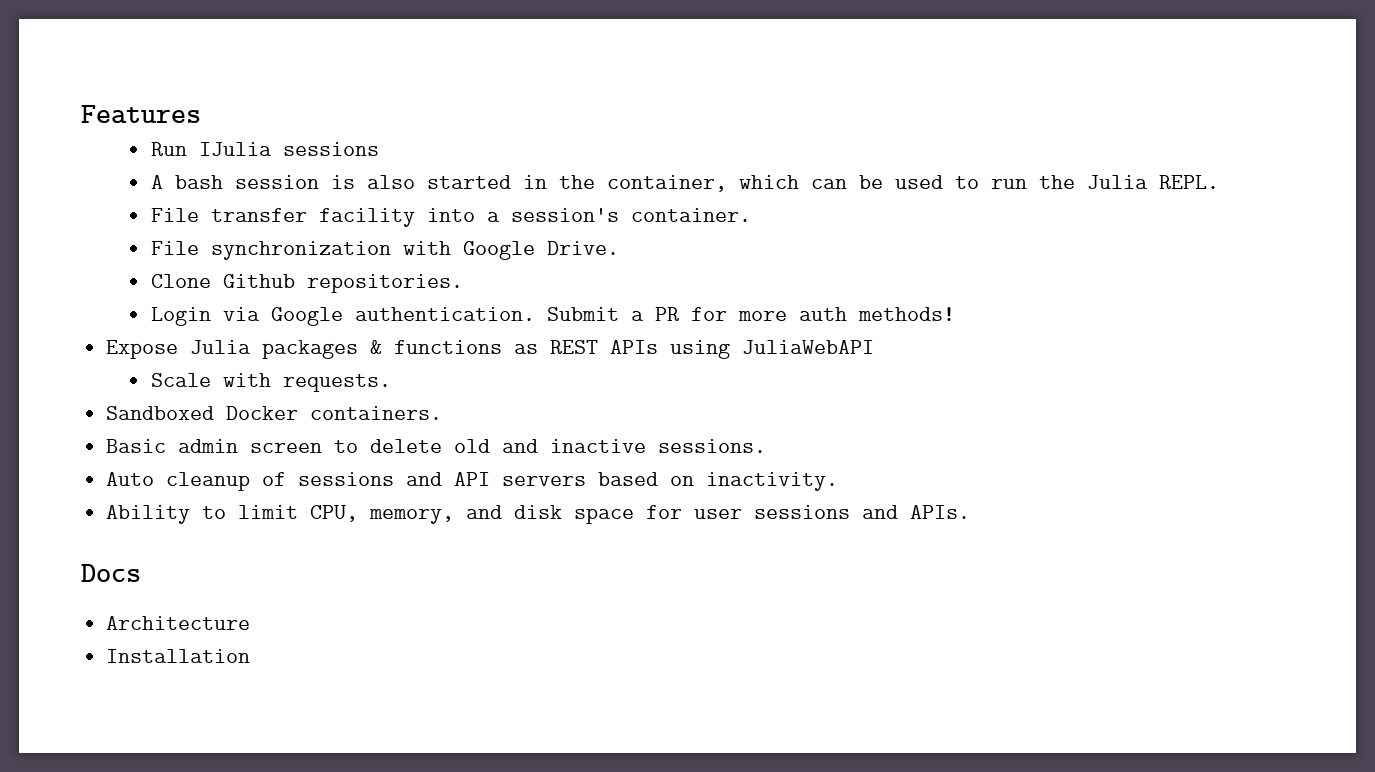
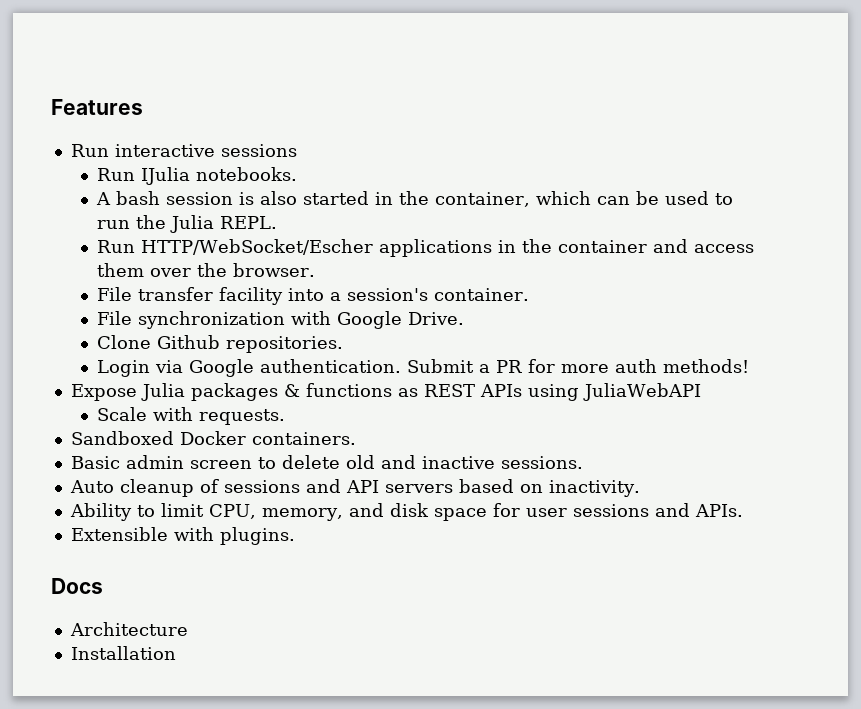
+ Run interactive sessions
- Run IJulia sessions
+ Run IJulia notebooks.
+ Run HTTP/WebSocket/Escher applications in the container and access them over the browser.
+ Extensible with plugins.

